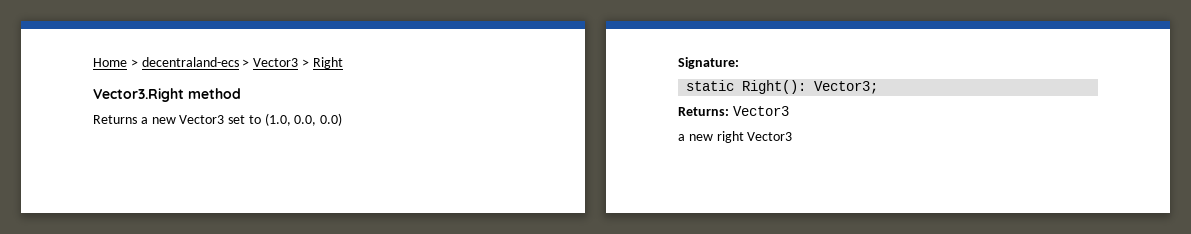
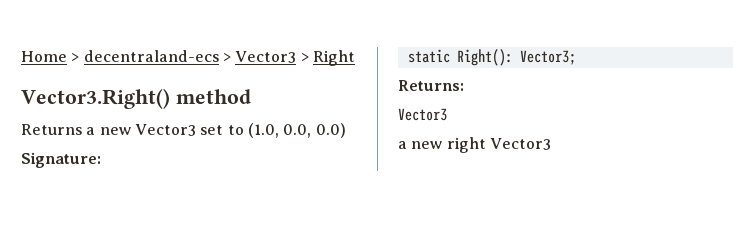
- Vector3.Right method
+ Vector3.Right() method
- Returns: Vector3
+ Returns:
+ Vector3

